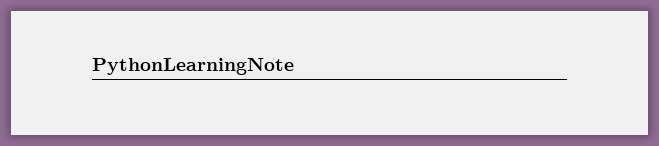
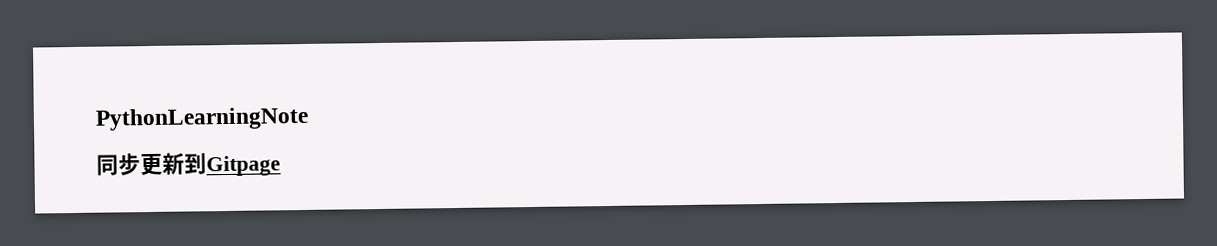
+ 同步更新到Gitpage

